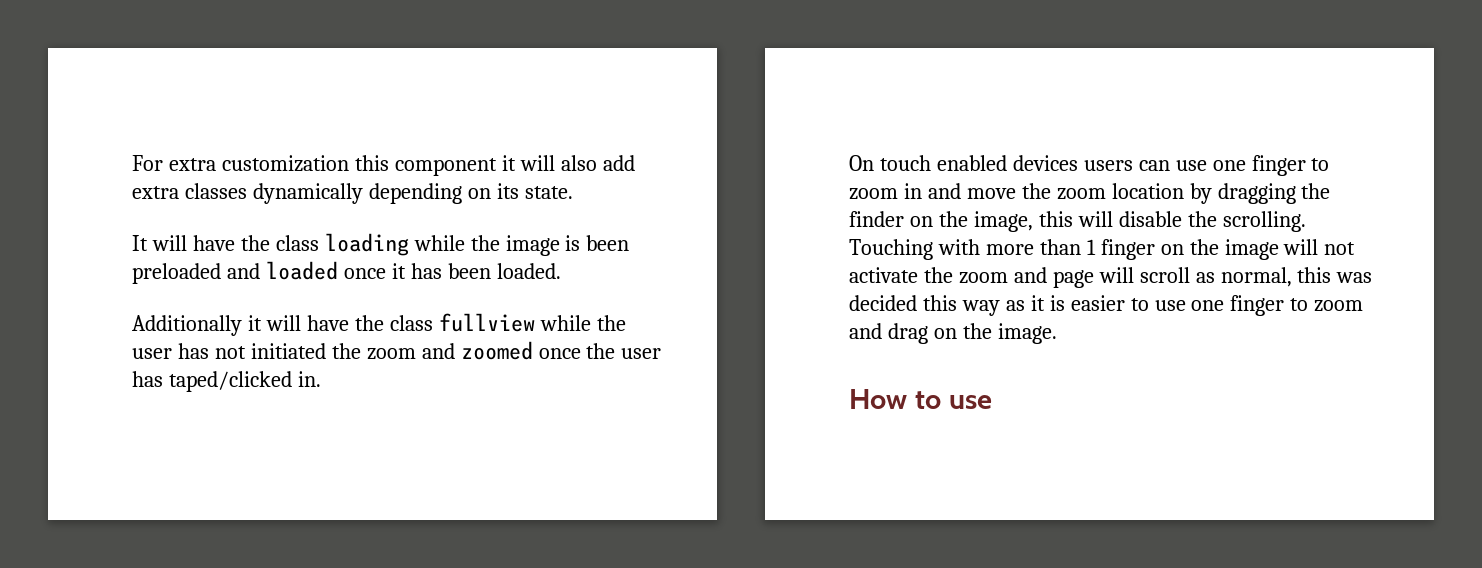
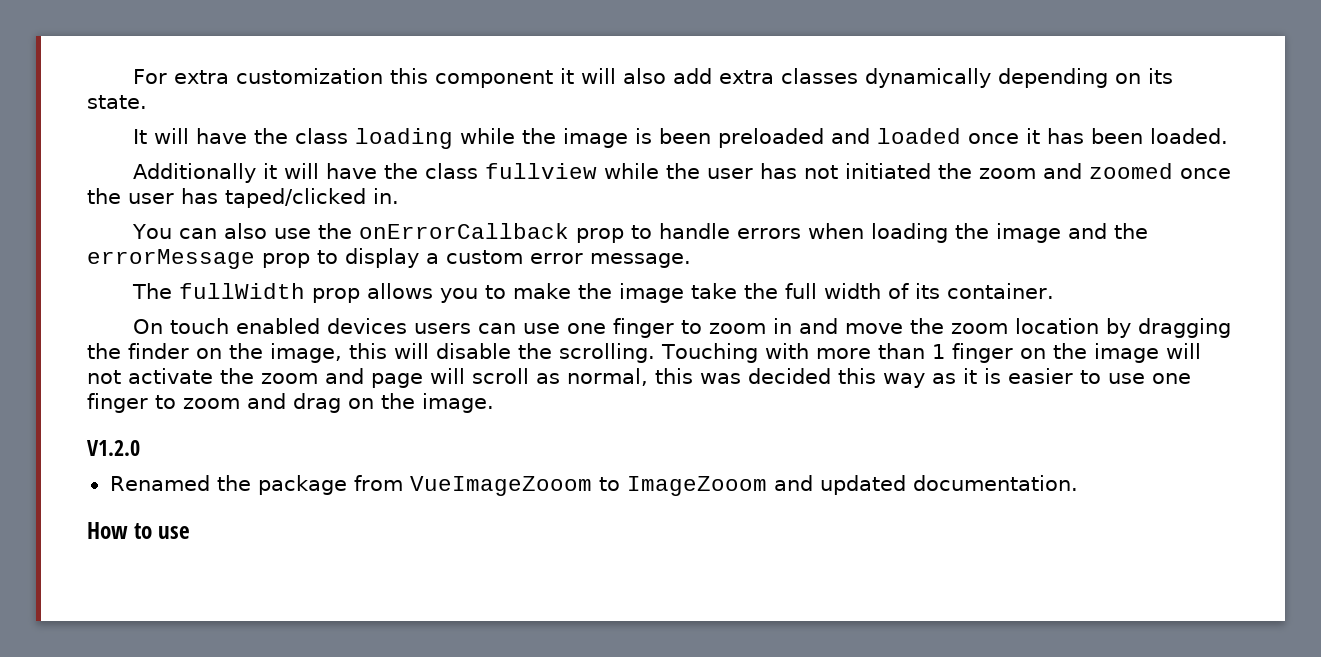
+ You can also use the onErrorCallback prop to handle errors when loading the image and the errorMessage prop to display a custom error message.
+ The fullWidth prop allows you to make the image take the full width of its container.
+ V1.2.0
+ Renamed the package from VueImageZooom to ImageZooom and updated documentation.

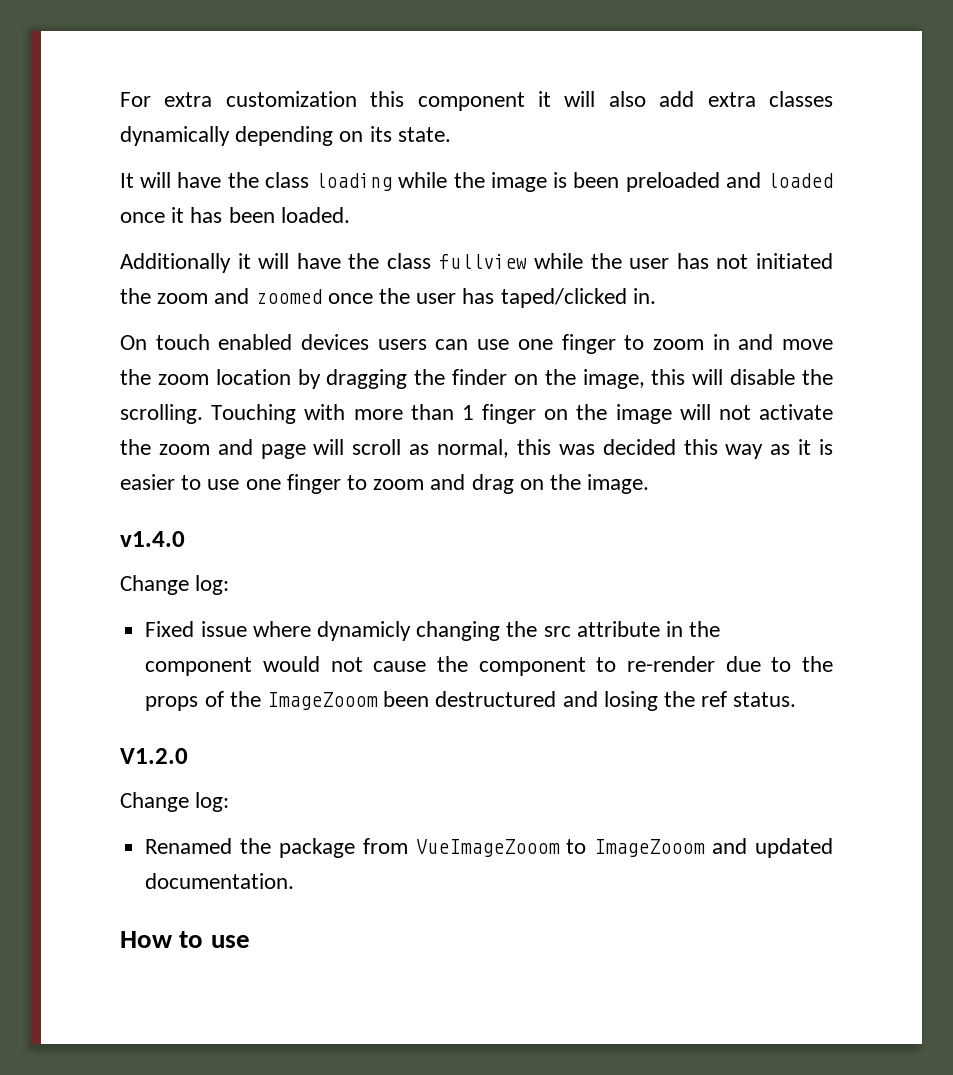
- You can also use the onErrorCallback prop to handle errors when loading the image and the errorMessage prop to display a custom error message.
- The fullWidth prop allows you to make the image take the full width of its container.
+ v1.4.0
+ Change log:
+ Fixed issue where dynamicly changing the src attribute in the component would not cause the component to re-render due to the props of the ImageZooom been destructured and losing the ref status.
  V1.2.0
+ Change log:

